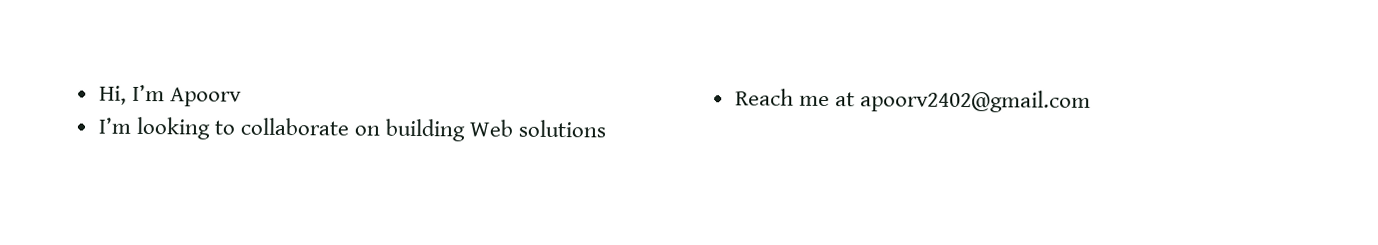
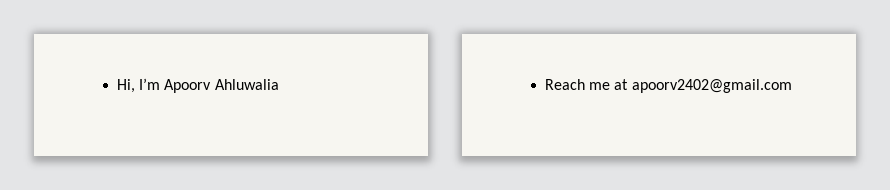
- Hi, I’m Apoorv
- I’m looking to collaborate on building Web solutions
+ Hi, I’m Apoorv Ahluwalia

